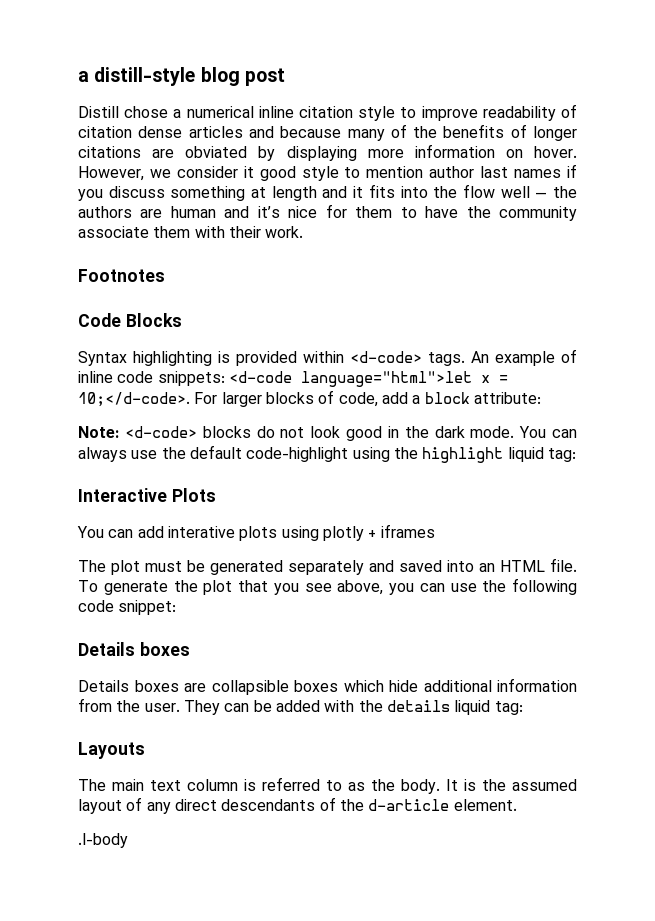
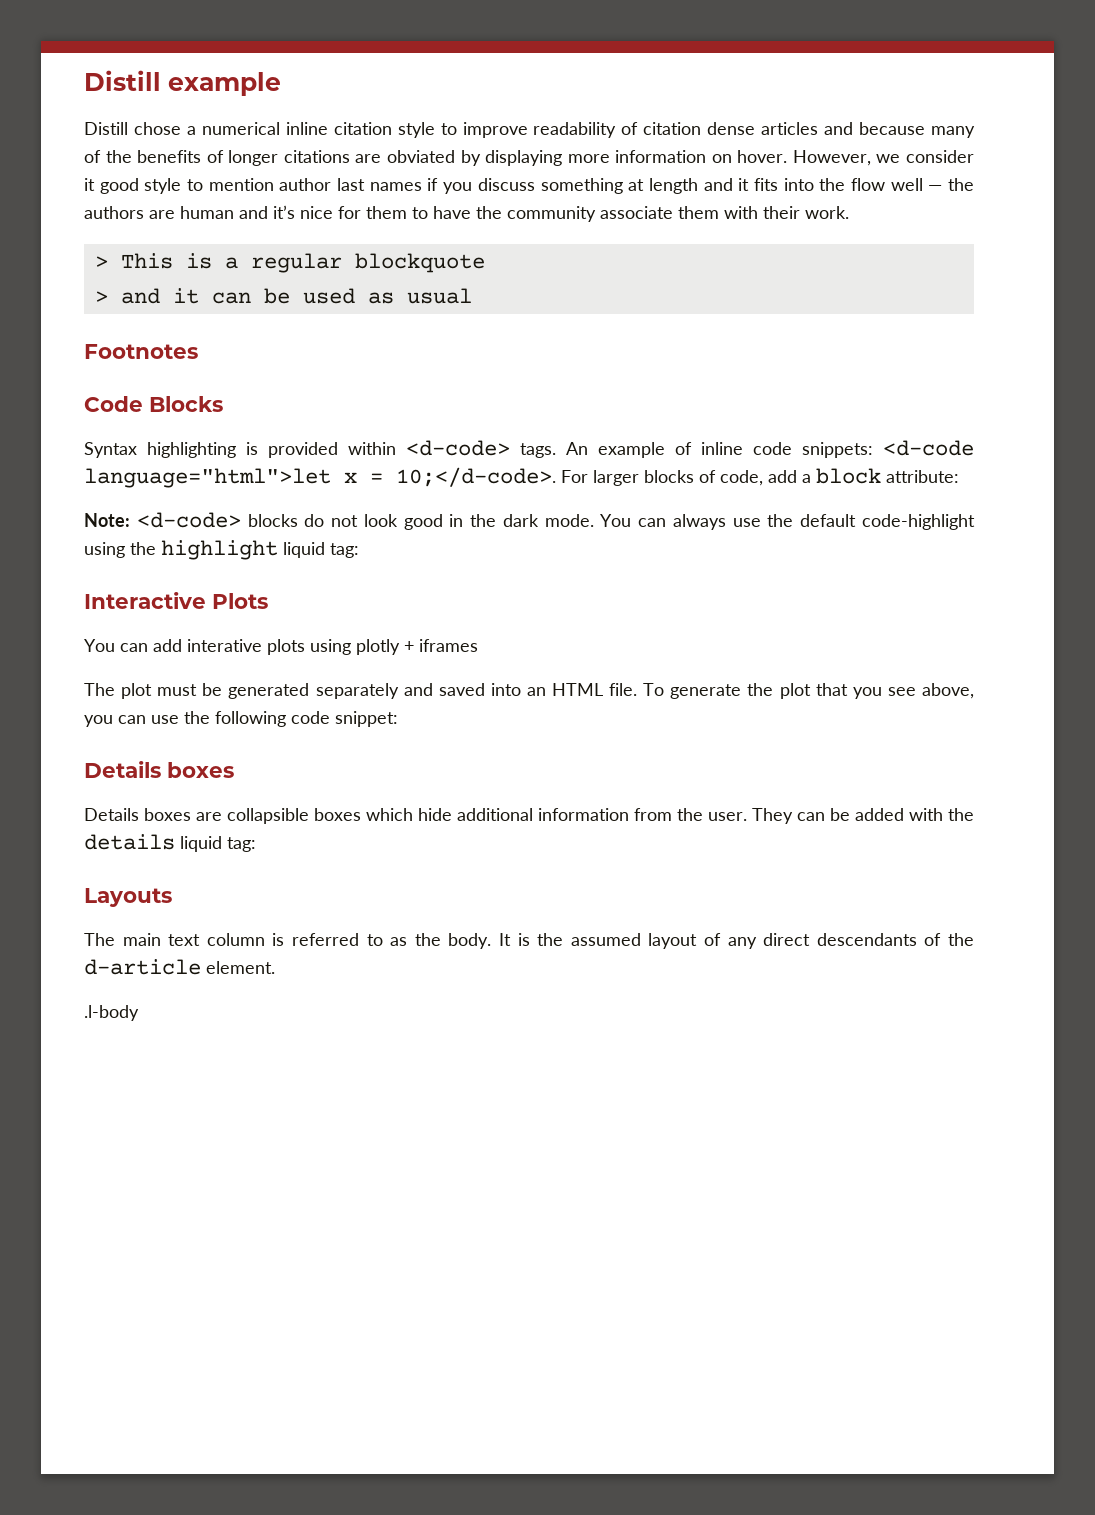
- a distill-style blog post
+ Distill example
+ > This is a regular blockquote
+ > and it can be used as usual

